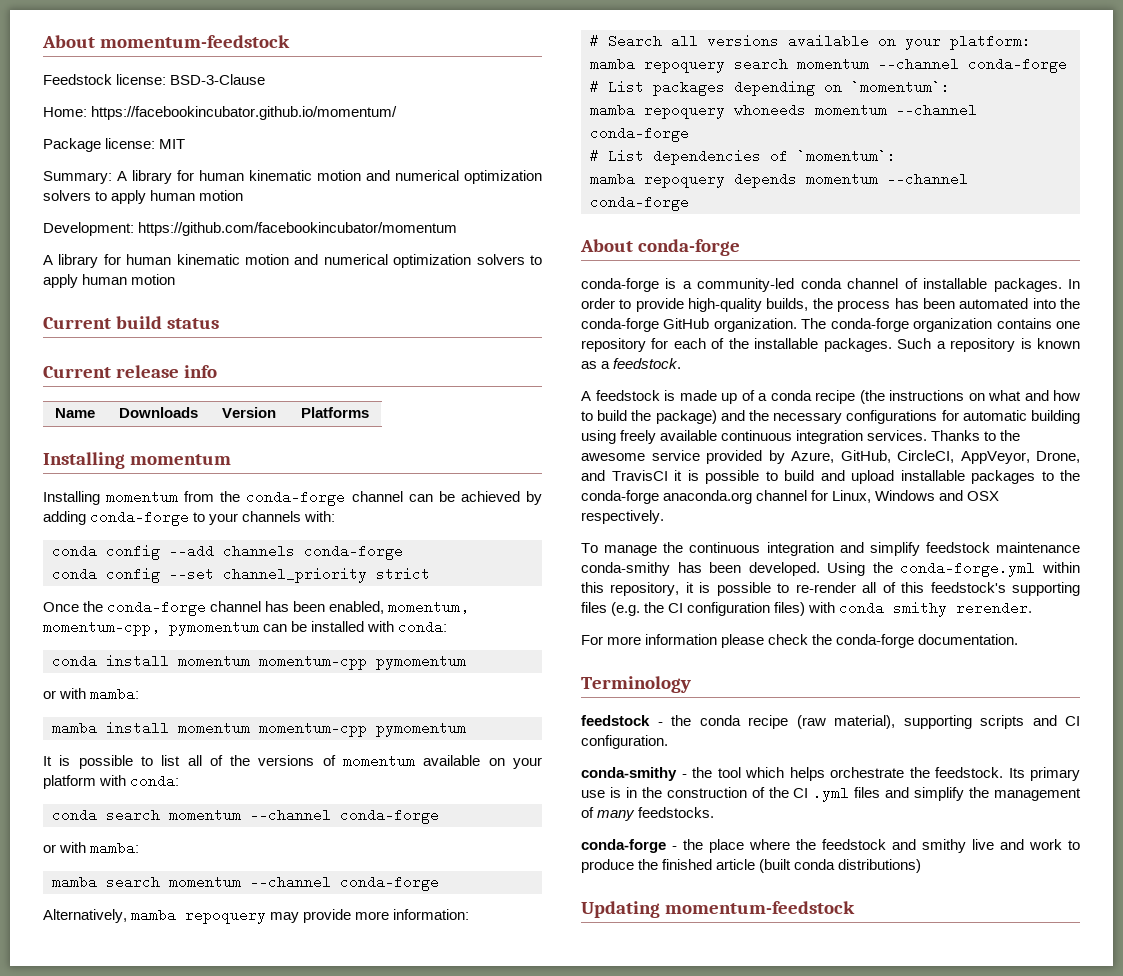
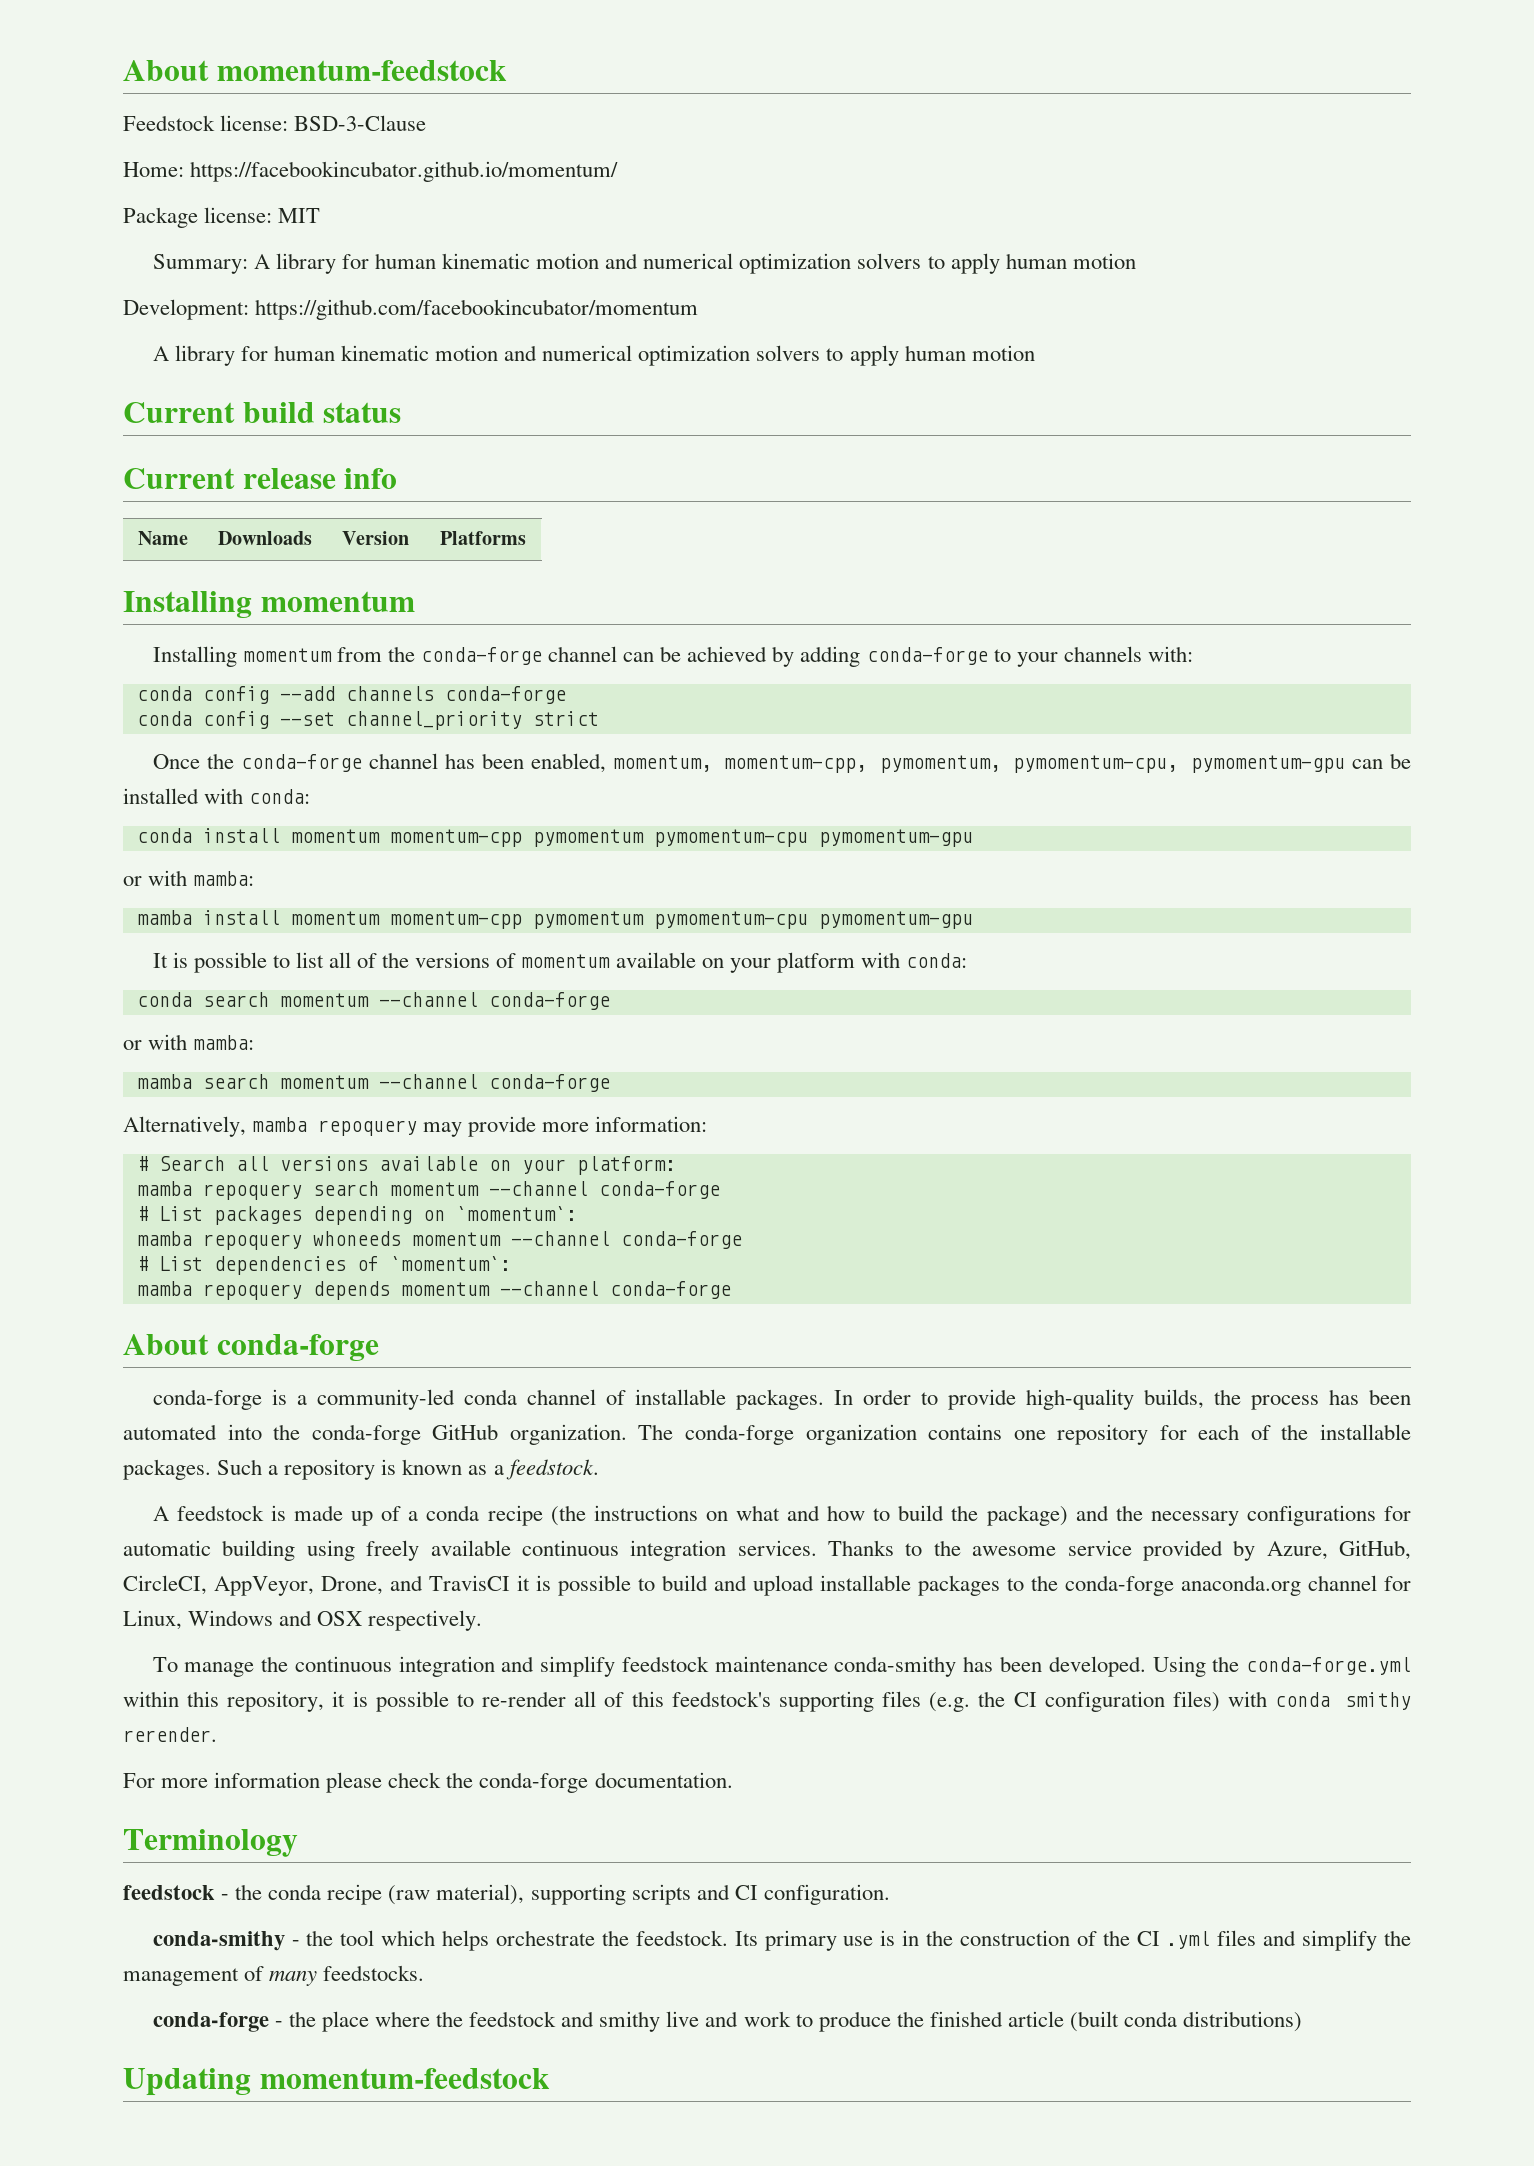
- Once the conda-forge channel has been enabled, momentum, momentum-cpp, pymomentum can be installed with conda:
+ Once the conda-forge channel has been enabled, momentum, momentum-cpp, pymomentum, pymomentum-cpu, pymomentum-gpu can be installed with conda:
- conda install momentum momentum-cpp pymomentum
+ conda install momentum momentum-cpp pymomentum pymomentum-cpu pymomentum-gpu
- mamba install momentum momentum-cpp pymomentum
+ mamba install momentum momentum-cpp pymomentum pymomentum-cpu pymomentum-gpu

